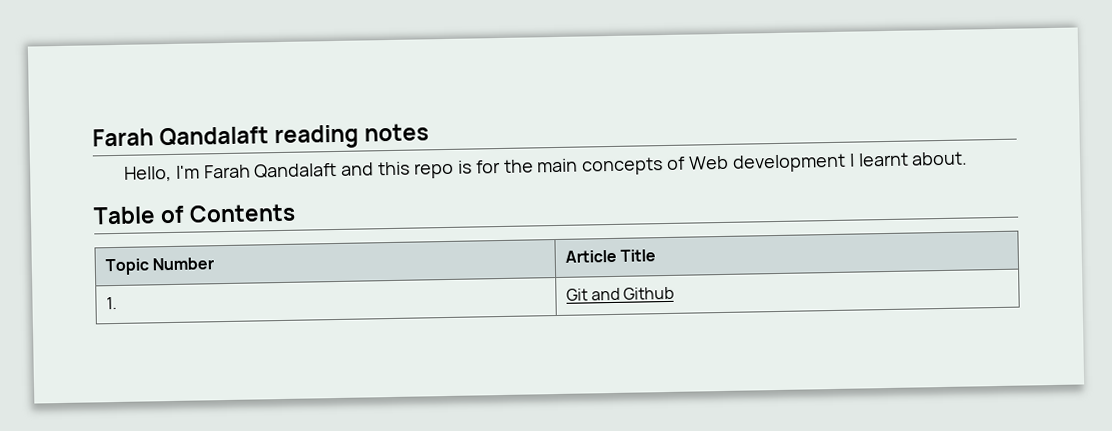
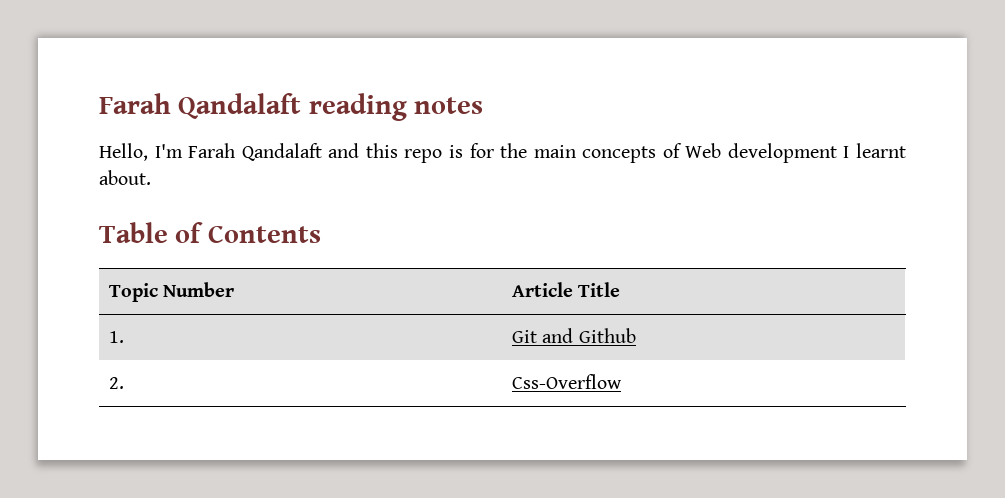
+ 2. | Css-Overflow

